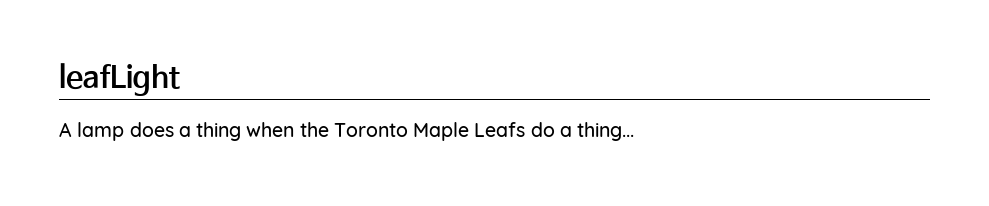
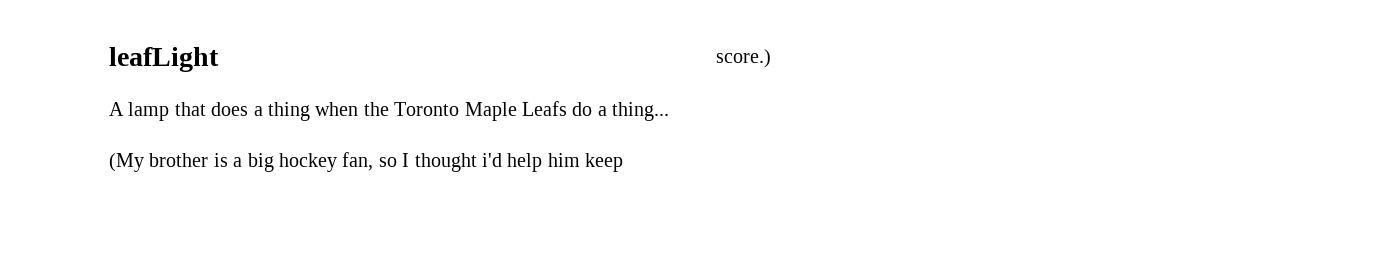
- A lamp does a thing when the Toronto Maple Leafs do a thing...
+ A lamp that does a thing when the Toronto Maple Leafs do a thing...
+ (My brother is a big hockey fan, so I thought i'd help him keep score.)

